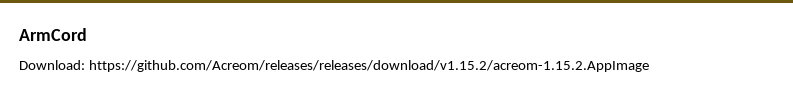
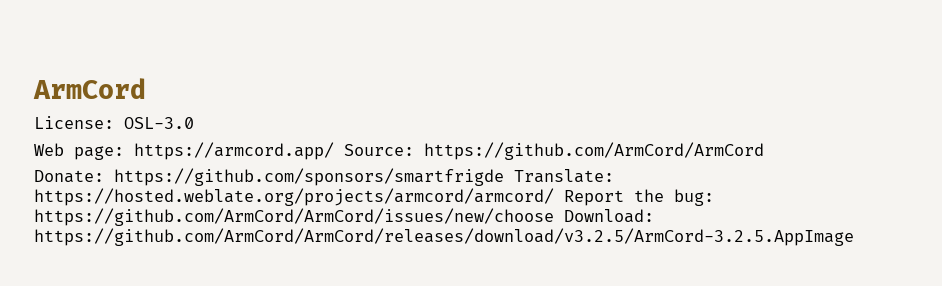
- Download: https://github.com/Acreom/releases/releases/download/v1.15.2/acreom-1.15.2.AppImage
+ License: OSL-3.0
+ Web page: https://armcord.app/ Source: https://github.com/ArmCord/ArmCord
+ Donate: https://github.com/sponsors/smartfrigde Translate: https://hosted.weblate.org/projects/armcord/armcord/ Report the bug: https://github.com/ArmCord/ArmCord/issues/new/choose Download: https://github.com/ArmCord/ArmCord/releases/download/v3.2.5/ArmCord-3.2.5.AppImage

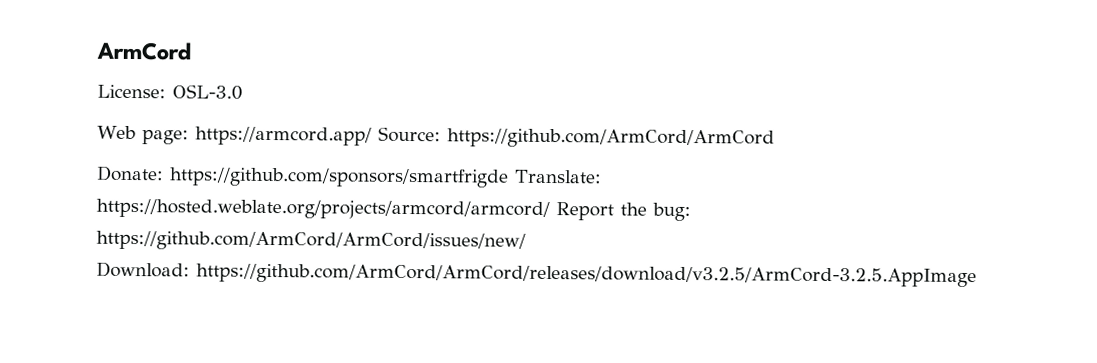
- Donate: https://github.com/sponsors/smartfrigde Translate: https://hosted.weblate.org/projects/armcord/armcord/ Report the bug: https://github.com/ArmCord/ArmCord/issues/new/choose Download: https://github.com/ArmCord/ArmCord/releases/download/v3.2.5/ArmCord-3.2.5.AppImage
+ Donate: https://github.com/sponsors/smartfrigde Translate: https://hosted.weblate.org/projects/armcord/armcord/ Report the bug: https://github.com/ArmCord/ArmCord/issues/new/
+ Download: https://github.com/ArmCord/ArmCord/releases/download/v3.2.5/ArmCord-3.2.5.AppImage

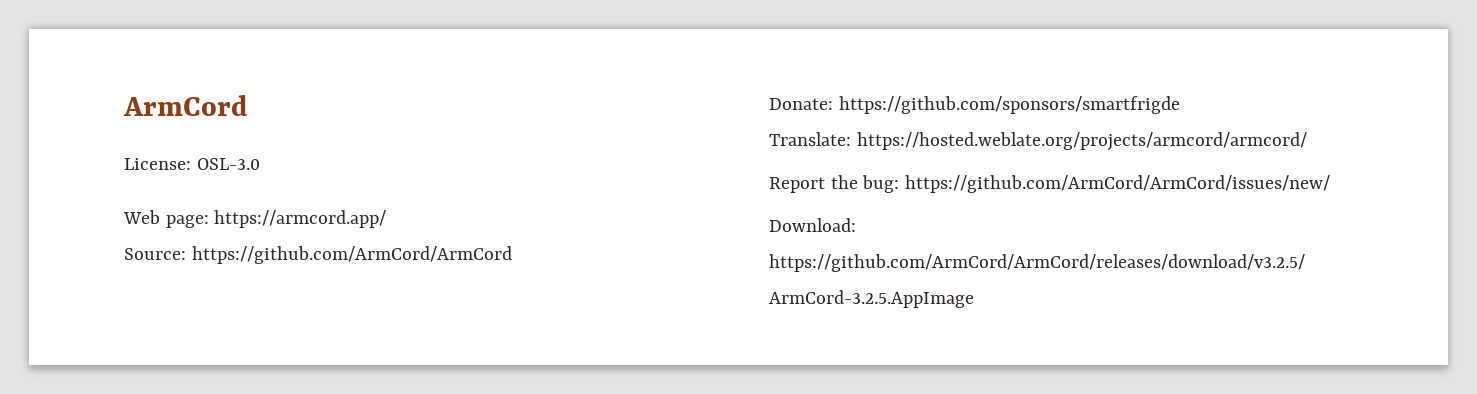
- Web page: https://armcord.app/ Source: https://github.com/ArmCord/ArmCord
+ Web page: https://armcord.app/
+ Source: https://github.com/ArmCord/ArmCord
- Donate: https://github.com/sponsors/smartfrigde Translate: https://hosted.weblate.org/projects/armcord/armcord/ Report the bug: https://github.com/ArmCord/ArmCord/issues/new/
+ Donate: https://github.com/sponsors/smartfrigde
+ Translate: https://hosted.weblate.org/projects/armcord/armcord/
+ Report the bug: https://github.com/ArmCord/ArmCord/issues/new/

